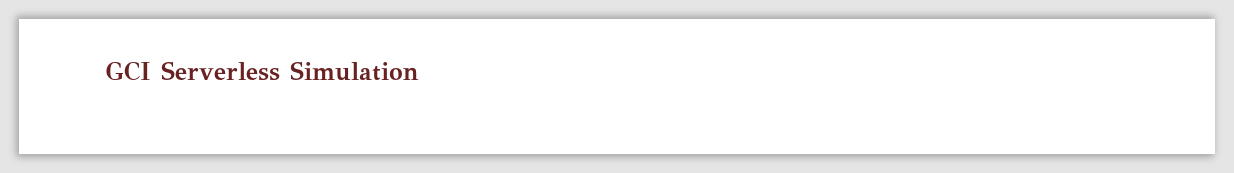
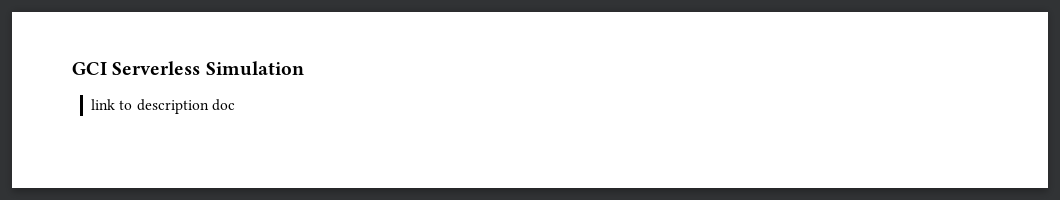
+ link to description doc

